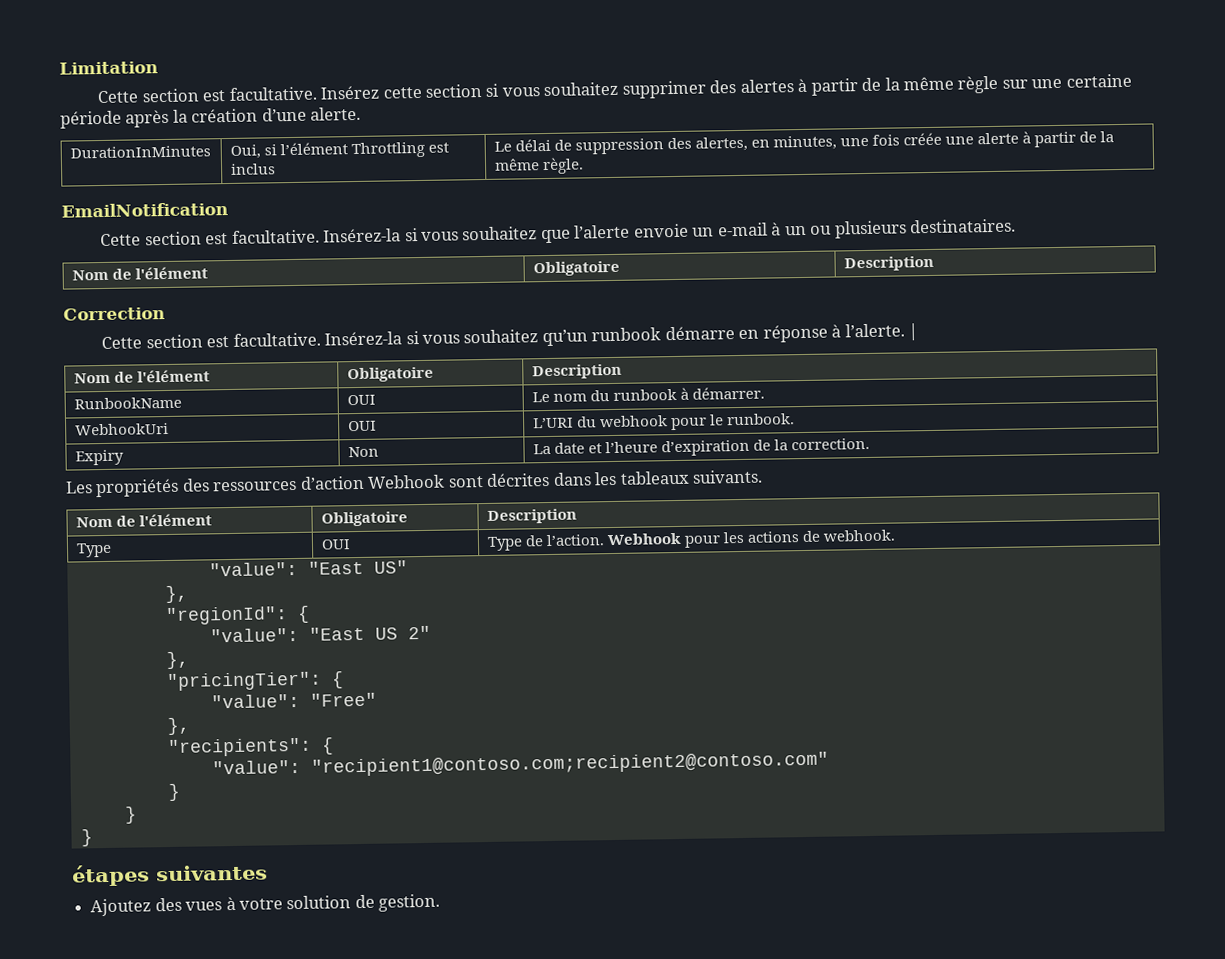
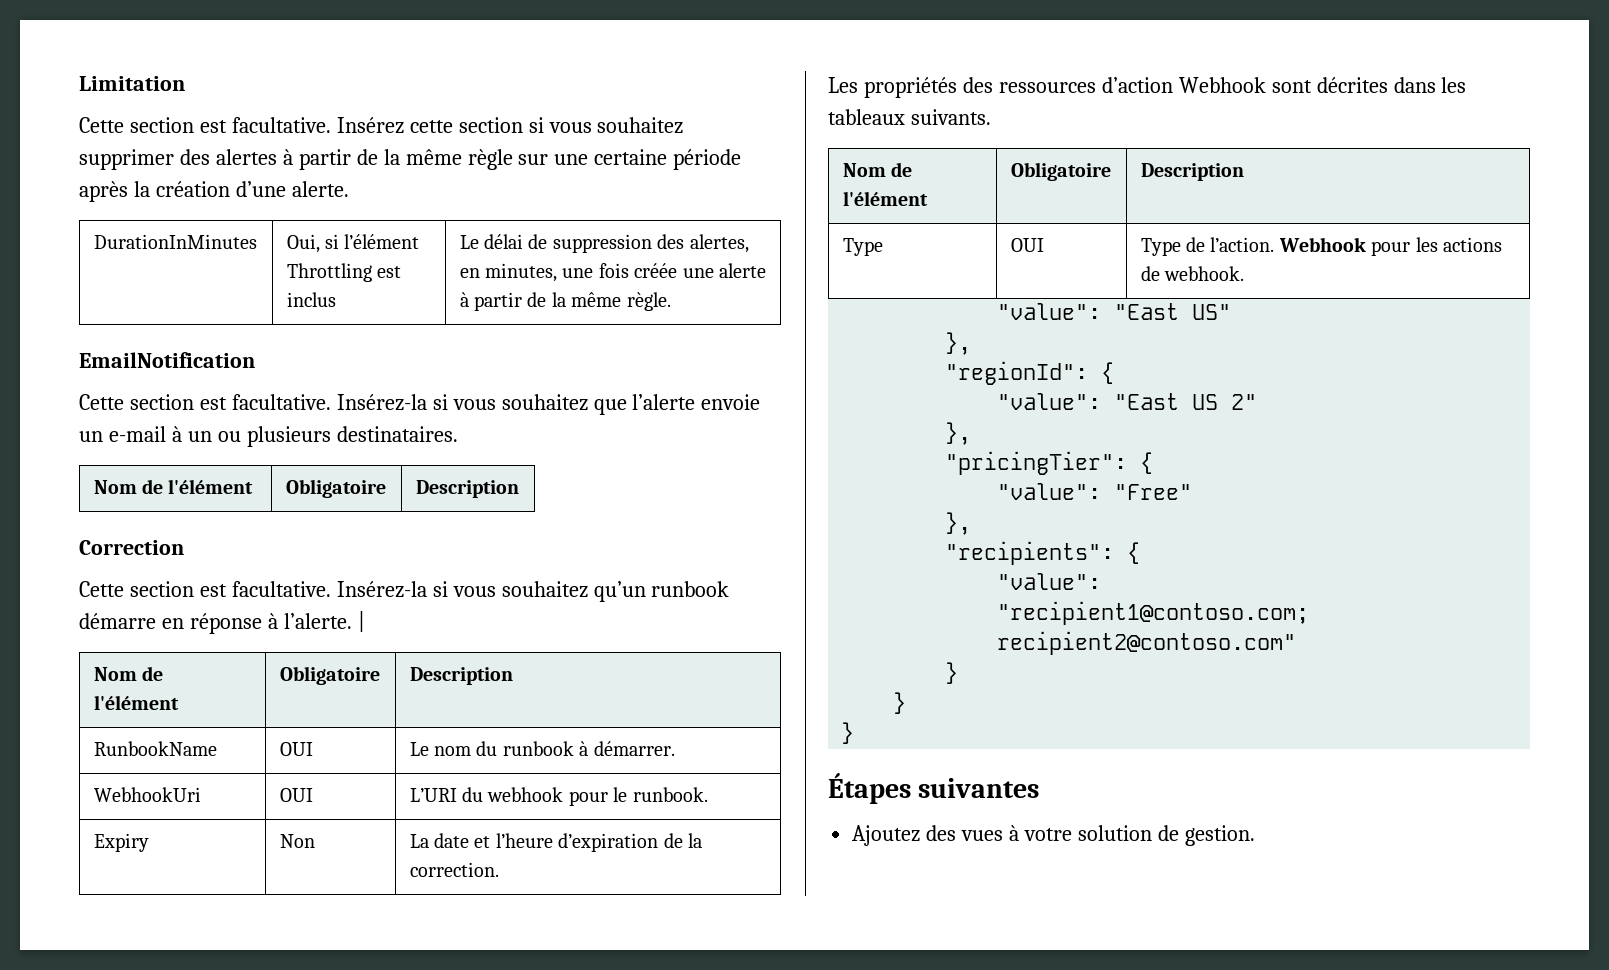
- étapes suivantes
+ Étapes suivantes

